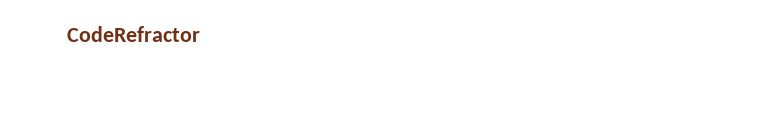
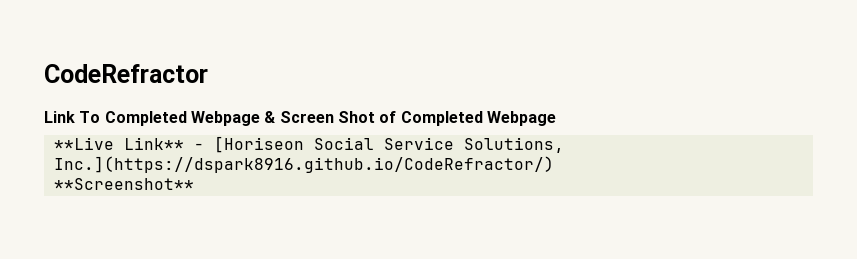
+ Link To Completed Webpage & Screen Shot of Completed Webpage
+ **Live Link** - [Horiseon Social Service Solutions, Inc.](https://dspark8916.github.io/CodeRefractor/)
+ **Screenshot**

